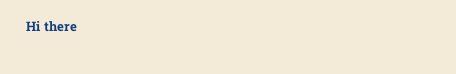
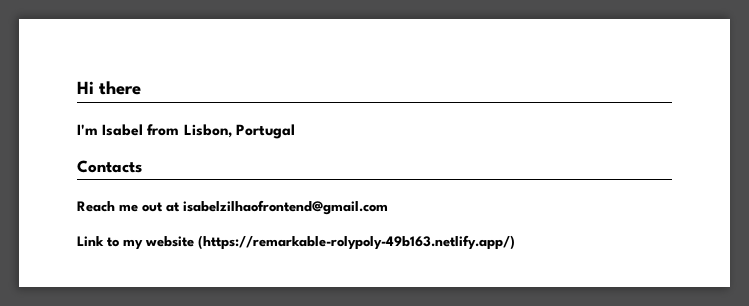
+ I'm Isabel from Lisbon, Portugal
+ Contacts
+ Reach me out at isabelzilhaofrontend@gmail.com
+ Link to my website (https://remarkable-rolypoly-49b163.netlify.app/)

